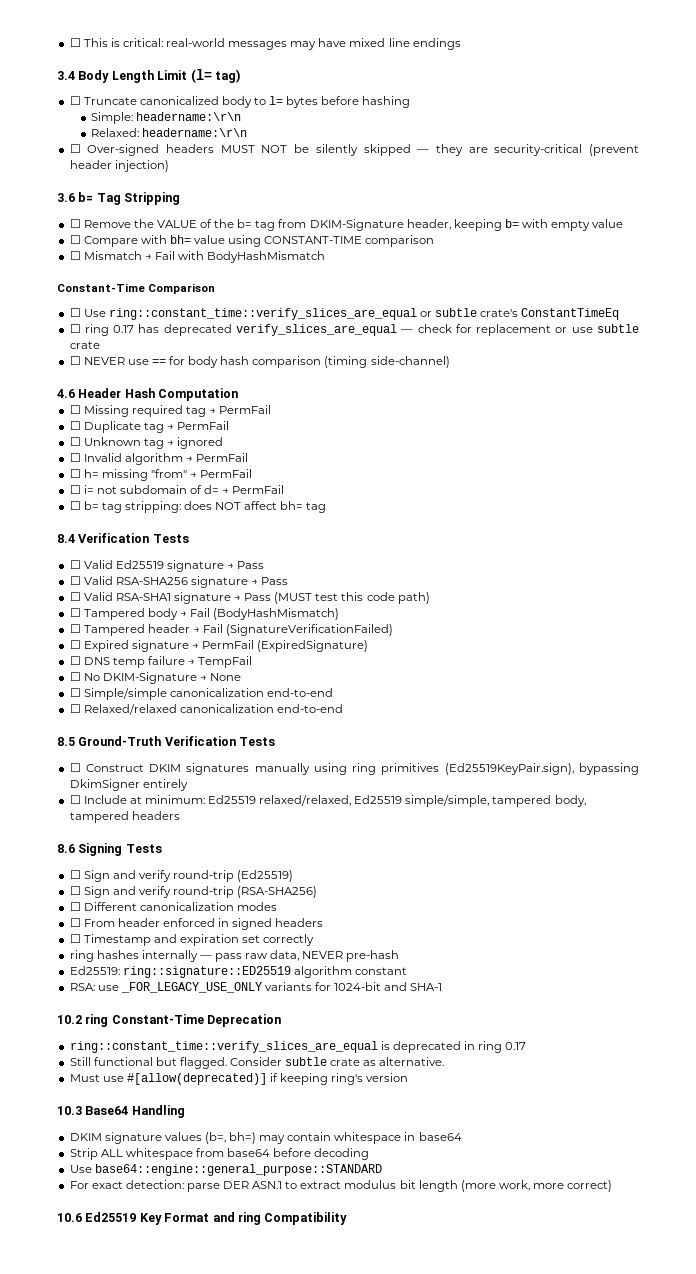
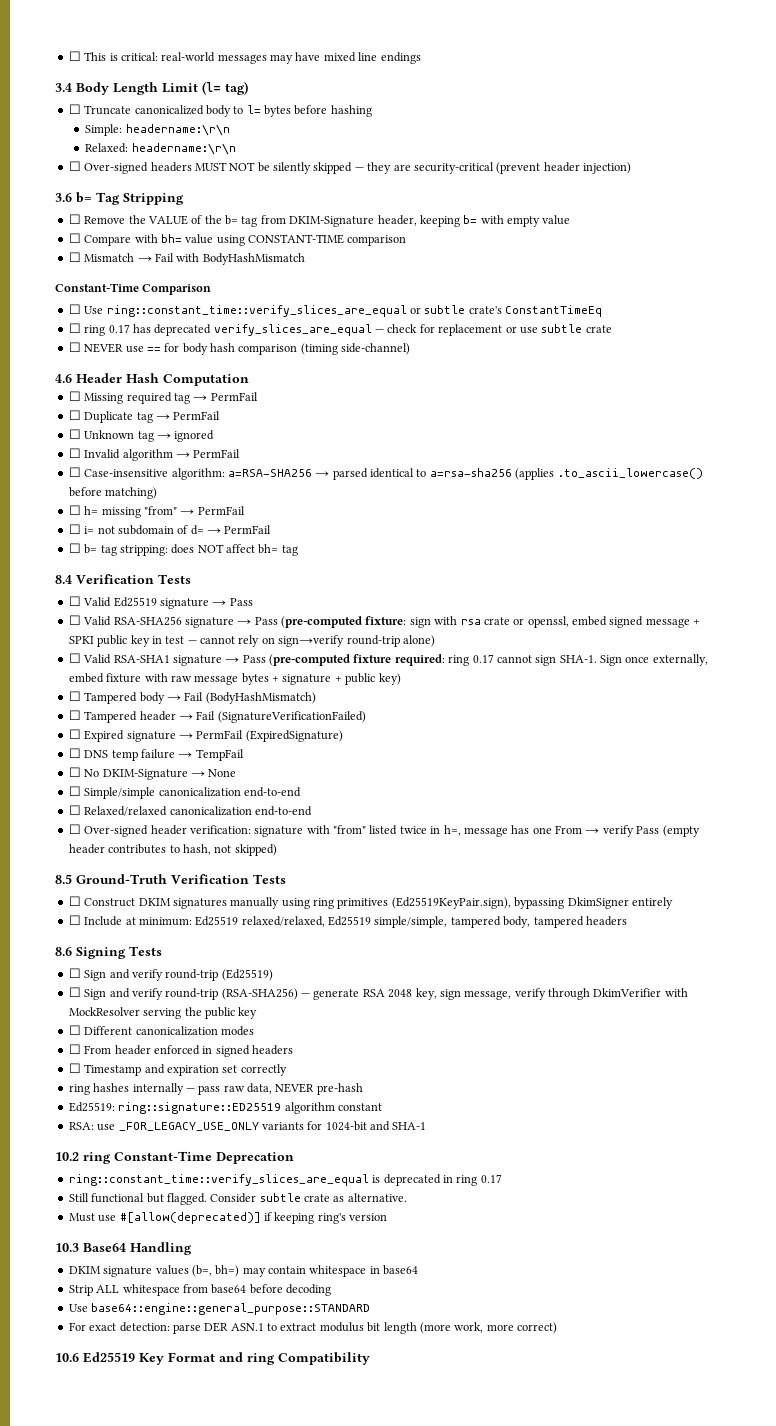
+ ☐ Case-insensitive algorithm: a=RSA-SHA256 → parsed identical to a=rsa-sha256 (applies .to_ascii_lowercase() before matching)
- ☐ Valid RSA-SHA256 signature → Pass
+ ☐ Valid RSA-SHA256 signature → Pass (pre-computed fixture: sign with rsa crate or openssl, embed signed message + SPKI public key in test — cannot rely on sign→verify round-trip alone)
- ☐ Valid RSA-SHA1 signature → Pass (MUST test this code path)
+ ☐ Valid RSA-SHA1 signature → Pass (pre-computed fixture required: ring 0.17 cannot sign SHA-1. Sign once externally, embed fixture with raw message bytes + signature + public key)
+ ☐ Over-signed header verification: signature with "from" listed twice in h=, message has one From → verify Pass (empty header contributes to hash, not skipped)
- ☐ Sign and verify round-trip (RSA-SHA256)
+ ☐ Sign and verify round-trip (RSA-SHA256) — generate RSA 2048 key, sign message, verify through DkimVerifier with MockResolver serving the public key

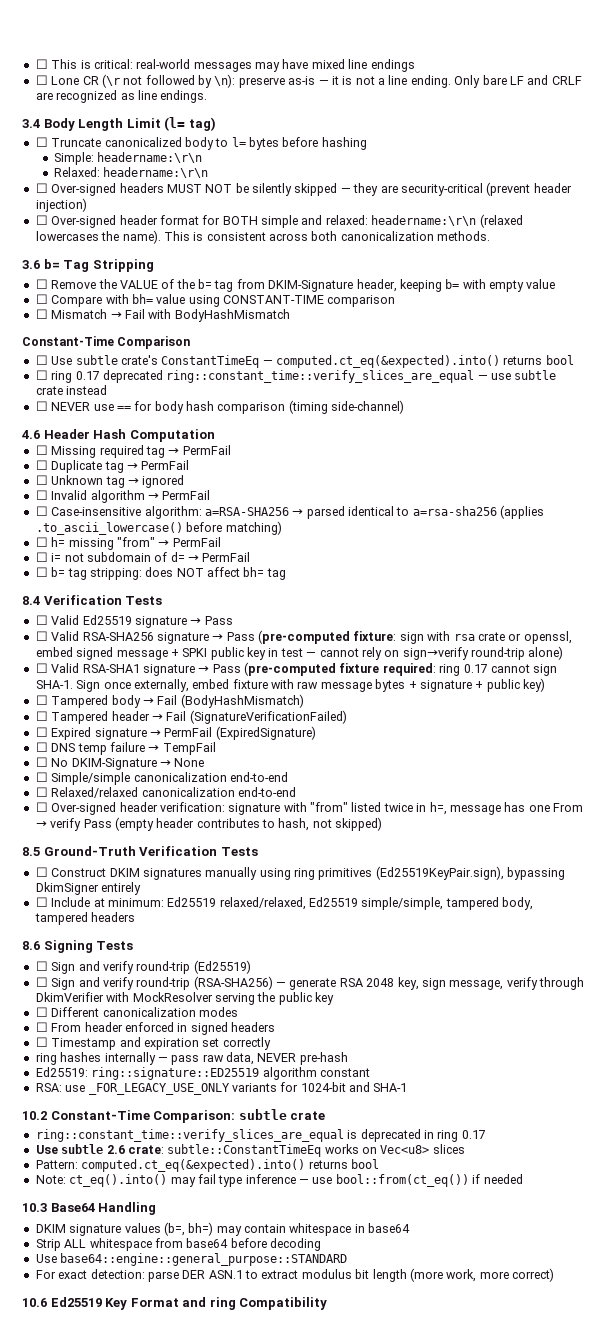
+ ☐ Lone CR (\r not followed by \n): preserve as-is — it is not a line ending. Only bare LF and CRLF are recognized as line endings.
+ ☐ Over-signed header format for BOTH simple and relaxed: headername:\r\n (relaxed lowercases the name). This is consistent across both canonicalization methods.
- ☐ Use ring::constant_time::verify_slices_are_equal or subtle crate's ConstantTimeEq
+ ☐ Use subtle crate's ConstantTimeEq — computed.ct_eq(&expected).into() returns bool
- ☐ ring 0.17 has deprecated verify_slices_are_equal — check for replacement or use subtle crate
+ ☐ ring 0.17 deprecated ring::constant_time::verify_slices_are_equal — use subtle crate instead
- 10.2 ring Constant-Time Deprecation
+ 10.2 Constant-Time Comparison: subtle crate
- Still functional but flagged. Consider subtle crate as alternative.
- Must use #[allow(deprecated)] if keeping ring's version
+ Use subtle 2.6 crate: subtle::ConstantTimeEq works on Vec<u8> slices
+ Pattern: computed.ct_eq(&expected).into() returns bool
+ Note: ct_eq().into() may fail type inference — use bool::from(ct_eq()) if needed

